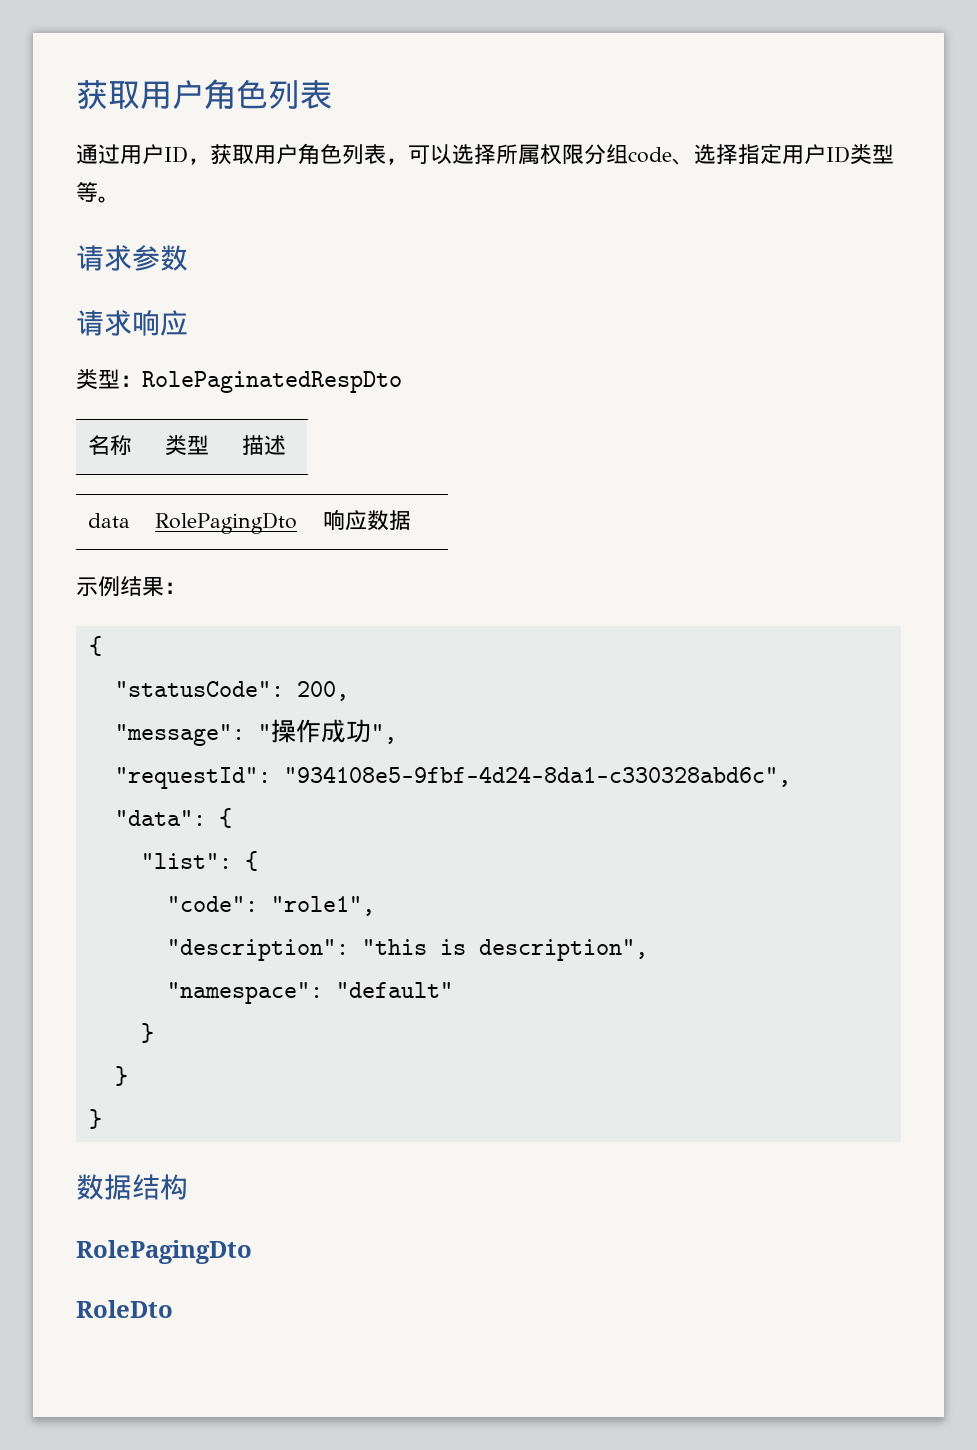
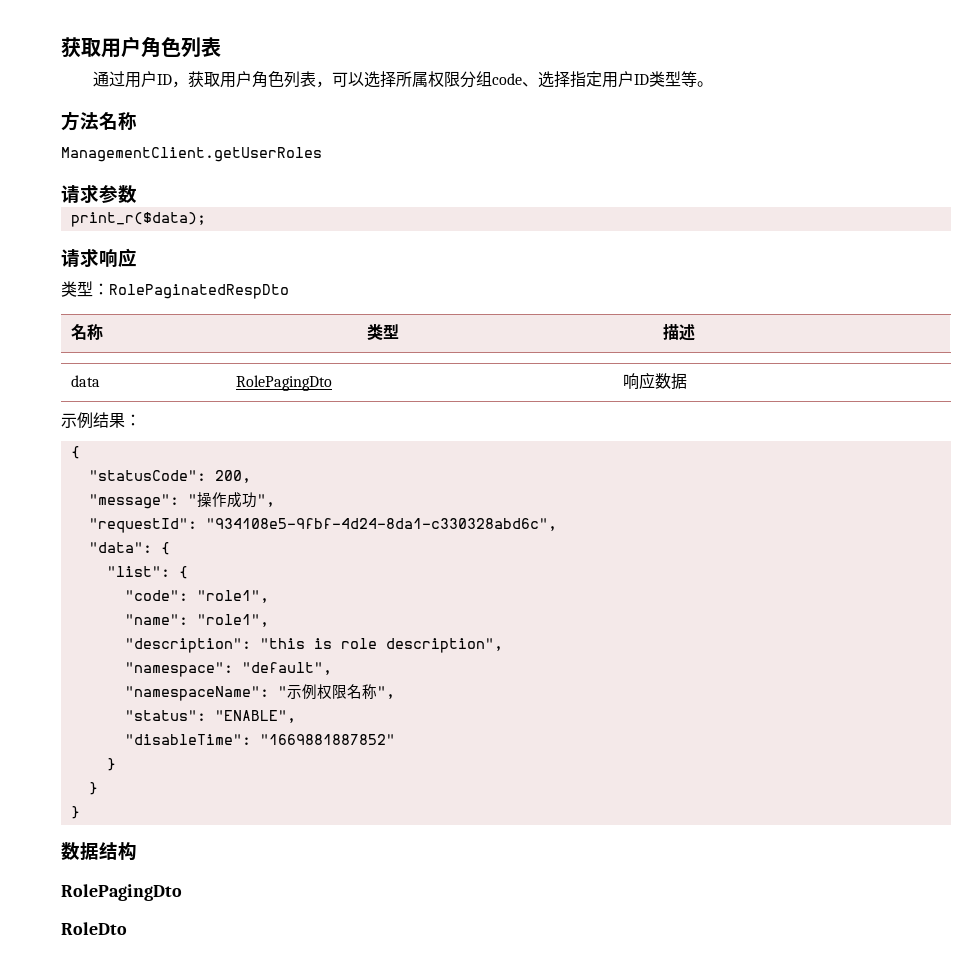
+ 方法名称
+ ManagementClient.getUserRoles
+ print_r($data);
+ "name": "role1",
- "description": "this is description",
+ "description": "this is role description",
- "namespace": "default"
+ "namespace": "default",
+ "namespaceName": "示例权限名称",
+ "status": "ENABLE",
+ "disableTime": "1669881887852"

